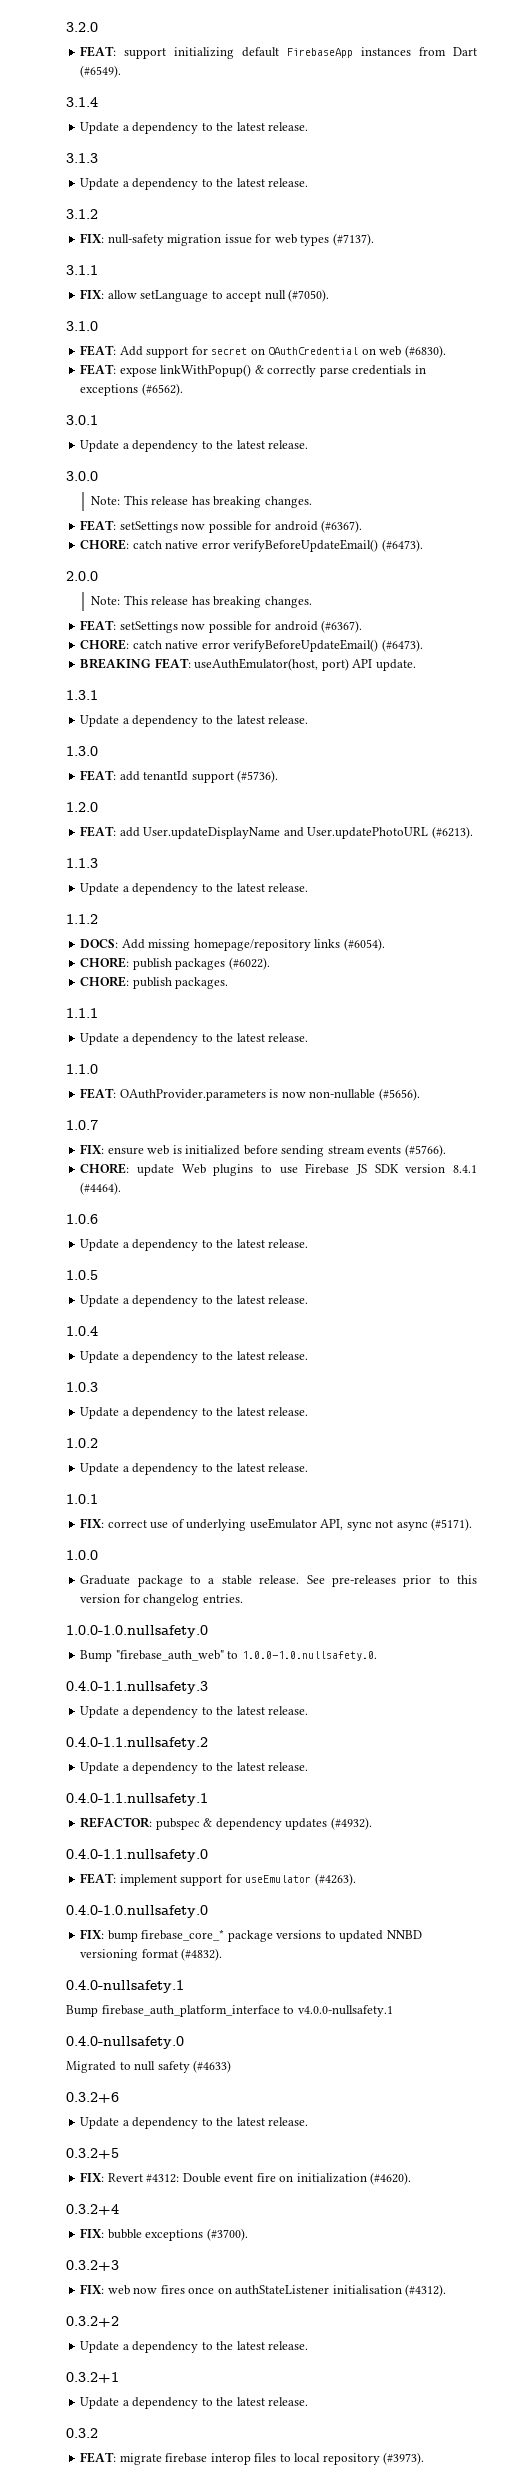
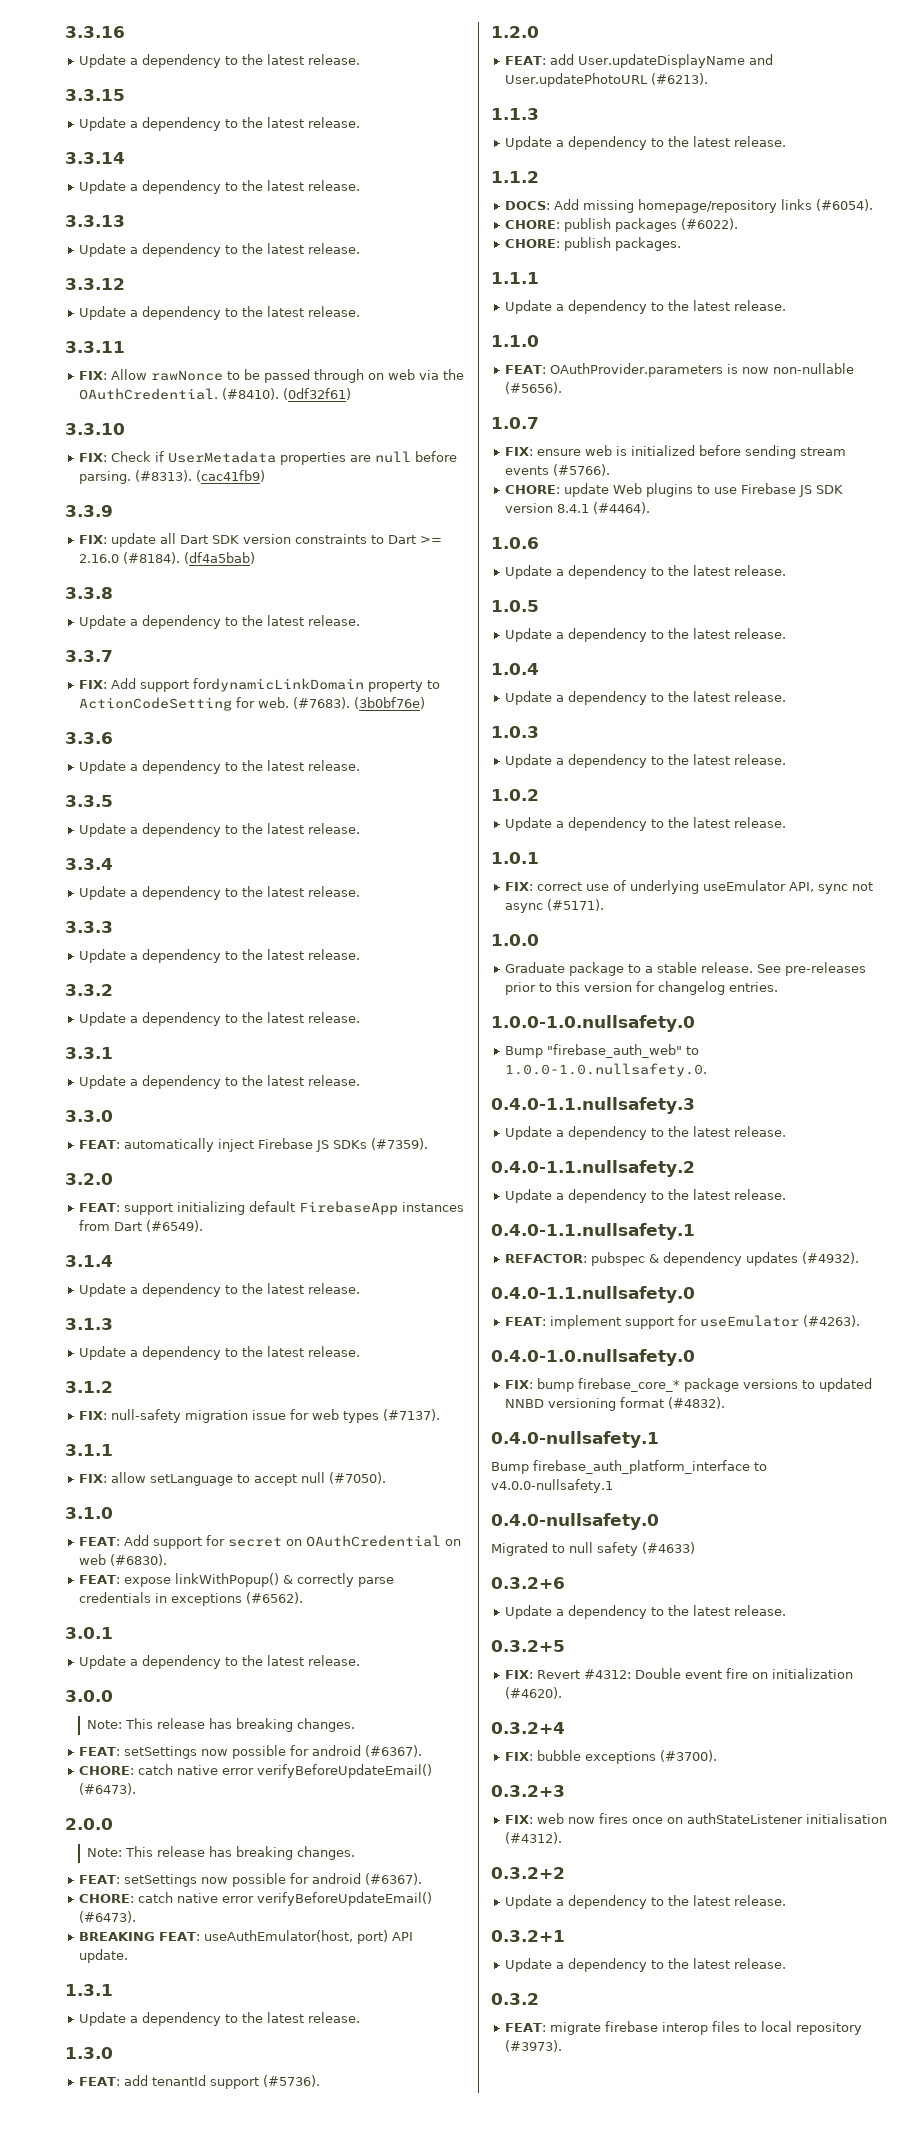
+ 3.3.16
+ Update a dependency to the latest release.
+ 3.3.15
+ Update a dependency to the latest release.
+ 3.3.14
+ Update a dependency to the latest release.
+ 3.3.13
+ Update a dependency to the latest release.
+ 3.3.12
+ Update a dependency to the latest release.
+ 3.3.11
+ FIX: Allow rawNonce to be passed through on web via the OAuthCredential. (#8410). (0df32f61)
+ 3.3.10
+ FIX: Check if UserMetadata properties are null before parsing. (#8313). (cac41fb9)
+ 3.3.9
+ FIX: update all Dart SDK version constraints to Dart >= 2.16.0 (#8184). (df4a5bab)
+ 3.3.8
+ Update a dependency to the latest release.
+ 3.3.7
+ FIX: Add support fordynamicLinkDomain property to ActionCodeSetting for web. (#7683). (3b0bf76e)
+ 3.3.6
+ Update a dependency to the latest release.
+ 3.3.5
+ Update a dependency to the latest release.
+ 3.3.4
+ Update a dependency to the latest release.
+ 3.3.3
+ Update a dependency to the latest release.
+ 3.3.2
+ Update a dependency to the latest release.
+ 3.3.1
+ Update a dependency to the latest release.
+ 3.3.0
+ FEAT: automatically inject Firebase JS SDKs (#7359).

